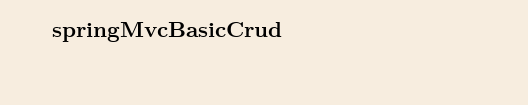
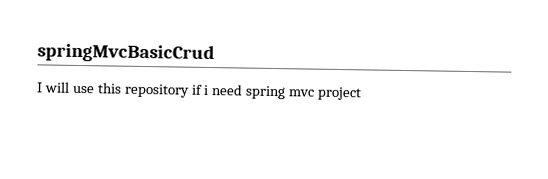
+ I will use this repository if i need spring mvc project

